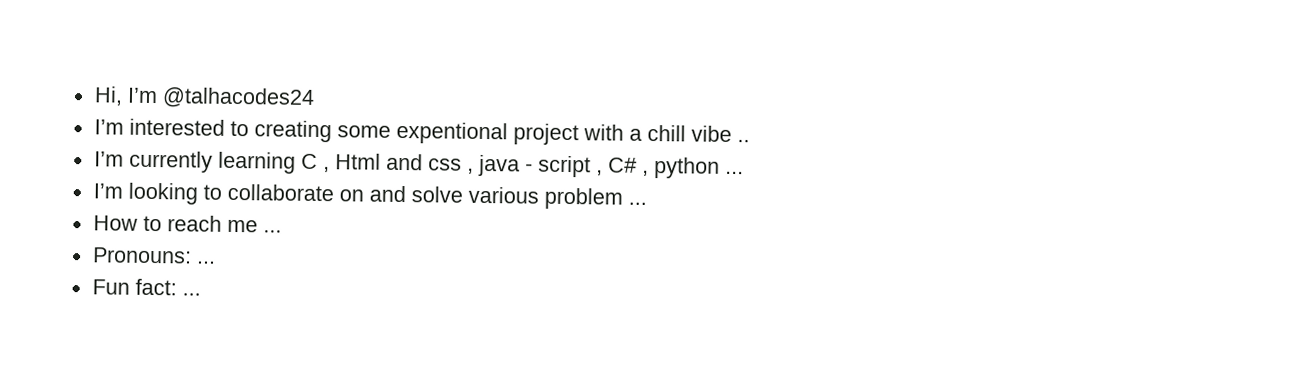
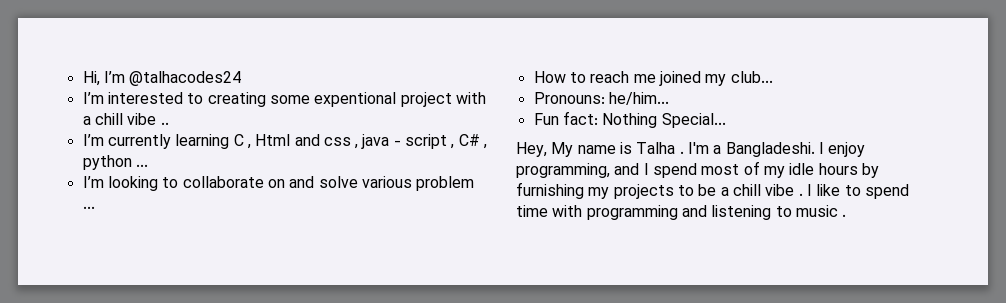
- How to reach me ...
+ How to reach me joined my club...
- Pronouns: ...
+ Pronouns: he/him...
- Fun fact: ...
+ Fun fact: Nothing Special...
+ Hey, My name is Talha . I'm a Bangladeshi. I enjoy programming, and I spend most of my idle hours by furnishing my projects to be a chill vibe . I like to spend time with programming and listening to music .

